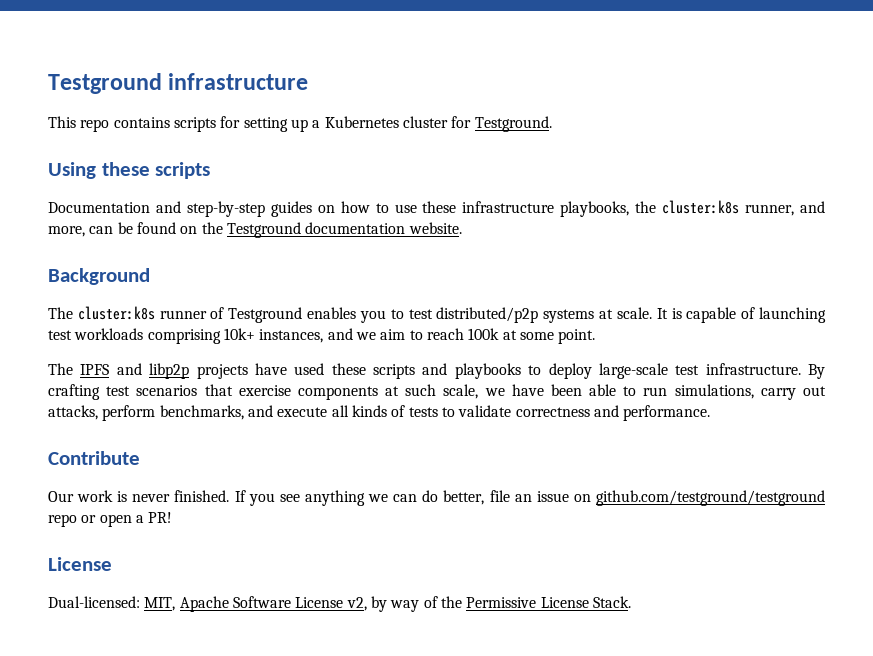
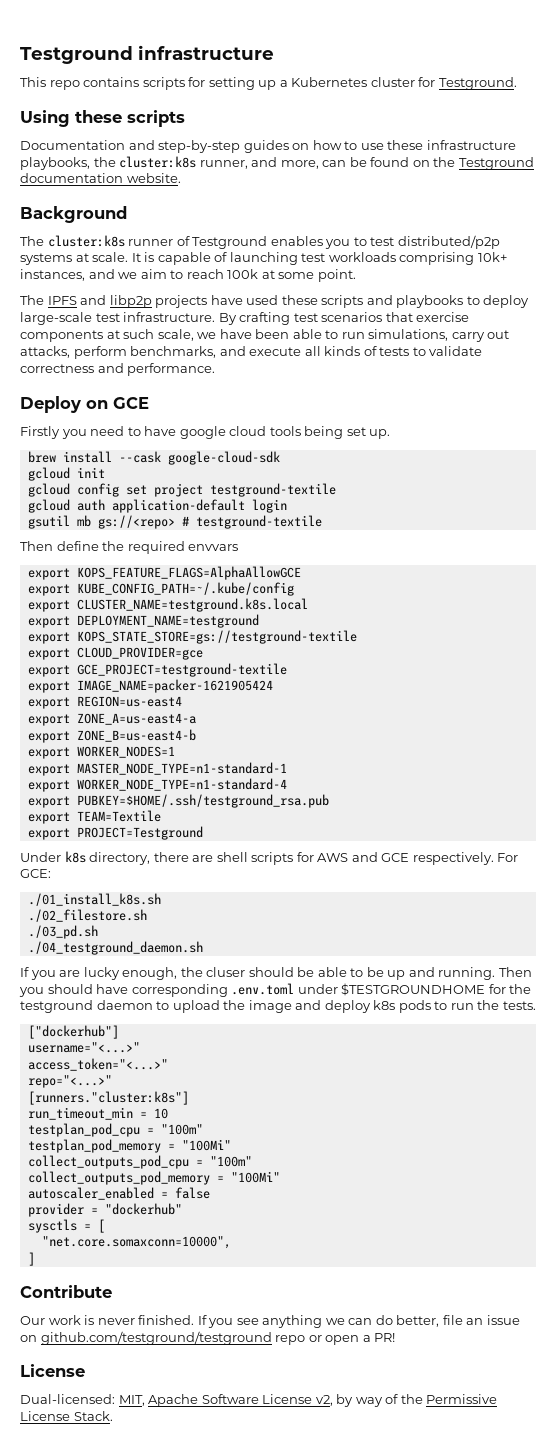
+ Deploy on GCE
+ Firstly you need to have google cloud tools being set up.
+ brew install --cask google-cloud-sdk
+ gcloud init
+ gcloud config set project testground-textile
+ gcloud auth application-default login
+ gsutil mb gs://<repo> # testground-textile
+ Then define the required envvars
+ export KOPS_FEATURE_FLAGS=AlphaAllowGCE
+ export KUBE_CONFIG_PATH=~/.kube/config
+ export CLUSTER_NAME=testground.k8s.local
+ export DEPLOYMENT_NAME=testground
+ export KOPS_STATE_STORE=gs://testground-textile
+ export CLOUD_PROVIDER=gce
+ export GCE_PROJECT=testground-textile
+ export IMAGE_NAME=packer-1621905424
+ export REGION=us-east4
+ export ZONE_A=us-east4-a
+ export ZONE_B=us-east4-b
+ export WORKER_NODES=1
+ export MASTER_NODE_TYPE=n1-standard-1
+ export WORKER_NODE_TYPE=n1-standard-4
+ export PUBKEY=$HOME/.ssh/testground_rsa.pub
+ export TEAM=Textile
+ export PROJECT=Testground
+ Under k8s directory, there are shell scripts for AWS and GCE respectively. For GCE:
+ ./01_install_k8s.sh
+ ./02_filestore.sh
+ ./03_pd.sh
+ ./04_testground_daemon.sh
+ If you are lucky enough, the cluser should be able to be up and running. Then you should have corresponding .env.toml under $TESTGROUNDHOME for the testground daemon to upload the image and deploy k8s pods to run the tests.
+ ["dockerhub"]
+ username="<...>"
+ access_token="<...>"
+ repo="<...>"
+ [runners."cluster:k8s"]
+ run_timeout_min = 10
+ testplan_pod_cpu = "100m"
+ testplan_pod_memory = "100Mi"
+ collect_outputs_pod_cpu = "100m"
+ collect_outputs_pod_memory = "100Mi"
+ autoscaler_enabled = false
+ provider = "dockerhub"
+ sysctls = [
+ "net.core.somaxconn=10000",
+ ]

